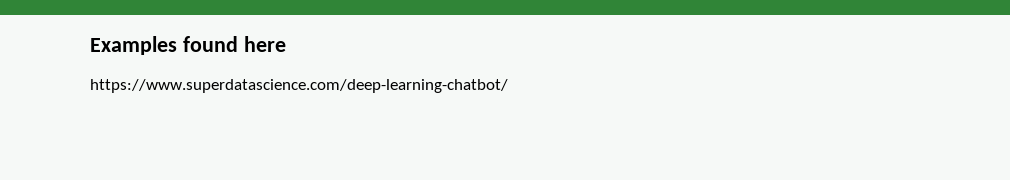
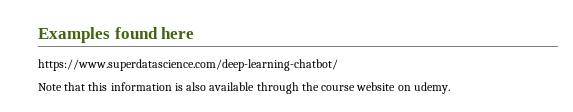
+ Note that this information is also available through the course website on udemy.

